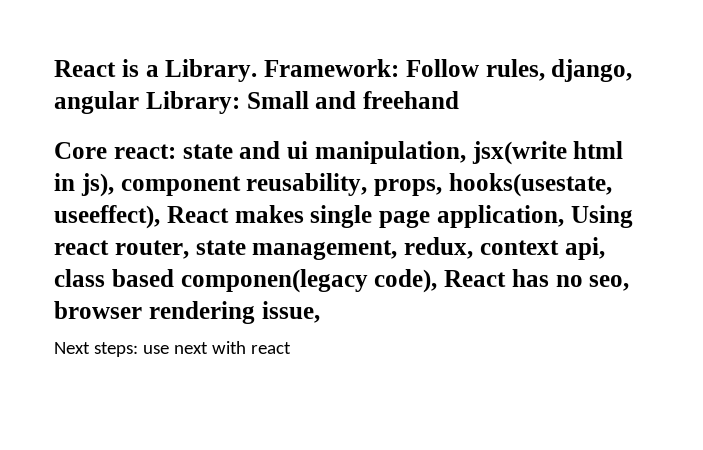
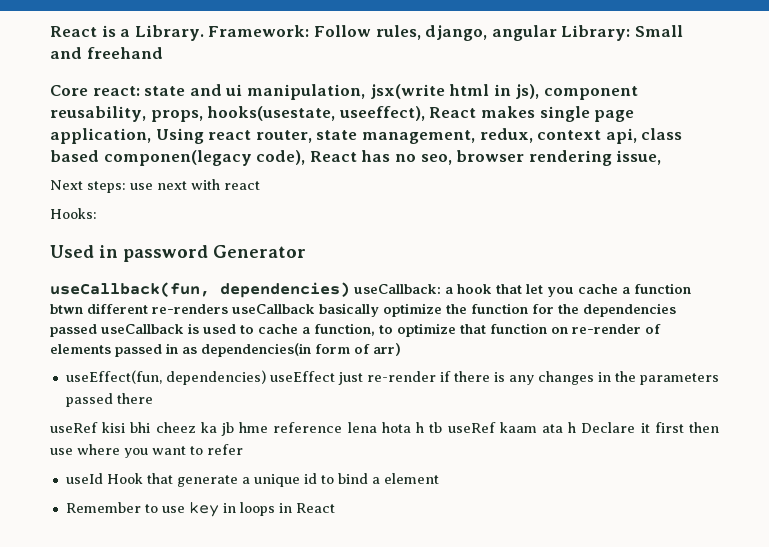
+ Hooks:
+ Used in password Generator
+ useCallback(fun, dependencies) useCallback: a hook that let you cache a function btwn different re-renders useCallback basically optimize the function for the dependencies passed useCallback is used to cache a function, to optimize that function on re-render of elements passed in as dependencies(in form of arr)
+ useEffect(fun, dependencies) useEffect just re-render if there is any changes in the parameters passed there
+ useRef kisi bhi cheez ka jb hme reference lena hota h tb useRef kaam ata h Declare it first then use where you want to refer
+ useId Hook that generate a unique id to bind a element
+ Remember to use key in loops in React

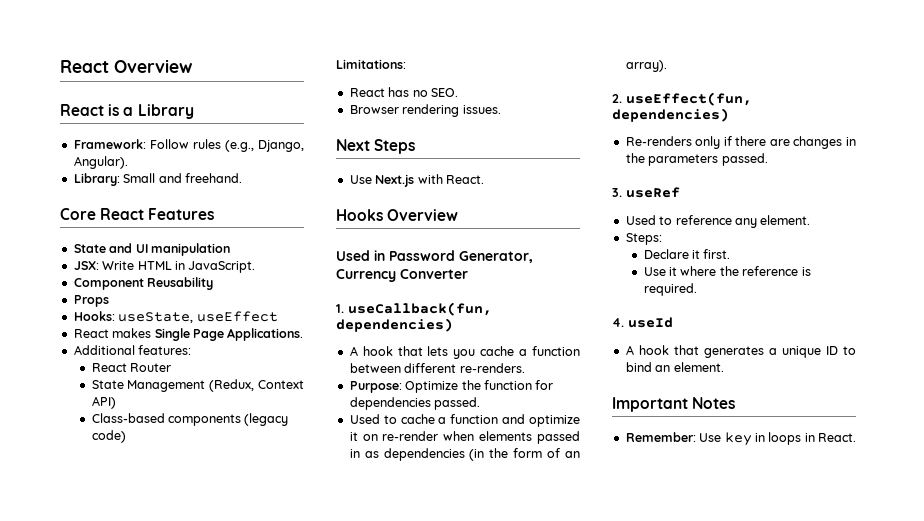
- React is a Library. Framework: Follow rules, django, angular Library: Small and freehand
+ React Overview
+ React is a Library
+ Framework: Follow rules (e.g., Django, Angular).
+ Library: Small and freehand.
- Core react: state and ui manipulation, jsx(write html in js), component reusability, props, hooks(usestate, useeffect), React makes single page application, Using react router, state management, redux, context api, class based componen(legacy code), React has no seo, browser rendering issue,
- Next steps: use next with react
- Hooks:
- Used in password Generator
- useCallback(fun, dependencies) useCallback: a hook that let you cache a function btwn different re-renders useCallback basically optimize the function for the dependencies passed useCallback is used to cache a function, to optimize that function on re-render of elements passed in as dependencies(in form of arr)
- useEffect(fun, dependencies) useEffect just re-render if there is any changes in the parameters passed there
- useRef kisi bhi cheez ka jb hme reference lena hota h tb useRef kaam ata h Declare it first then use where you want to refer
- useId Hook that generate a unique id to bind a element
- Remember to use key in loops in React
+ Core React Features
+ State and UI manipulation
+ JSX: Write HTML in JavaScript.
+ Component Reusability
+ Props
+ Hooks: useState, useEffect
+ React makes Single Page Applications.
+ Additional features:
+ React Router
+ State Management (Redux, Context API)
+ Class-based components (legacy code)
+ Limitations:
+ React has no SEO.
+ Browser rendering issues.
+ Next Steps
+ Use Next.js with React.
+ Hooks Overview
+ Used in Password Generator, Currency Converter
+ 1. useCallback(fun, dependencies)
+ A hook that lets you cache a function between different re-renders.
+ Purpose: Optimize the function for dependencies passed.
+ Used to cache a function and optimize it on re-render when elements passed in as dependencies (in the form of an array).
+ 2. useEffect(fun, dependencies)
+ Re-renders only if there are changes in the parameters passed.
+ 3. useRef
+ Used to reference any element.
+ Steps:
+ Declare it first.
+ Use it where the reference is required.
+ 4. useId
+ A hook that generates a unique ID to bind an element.
+ Important Notes
+ Remember: Use key in loops in React.

